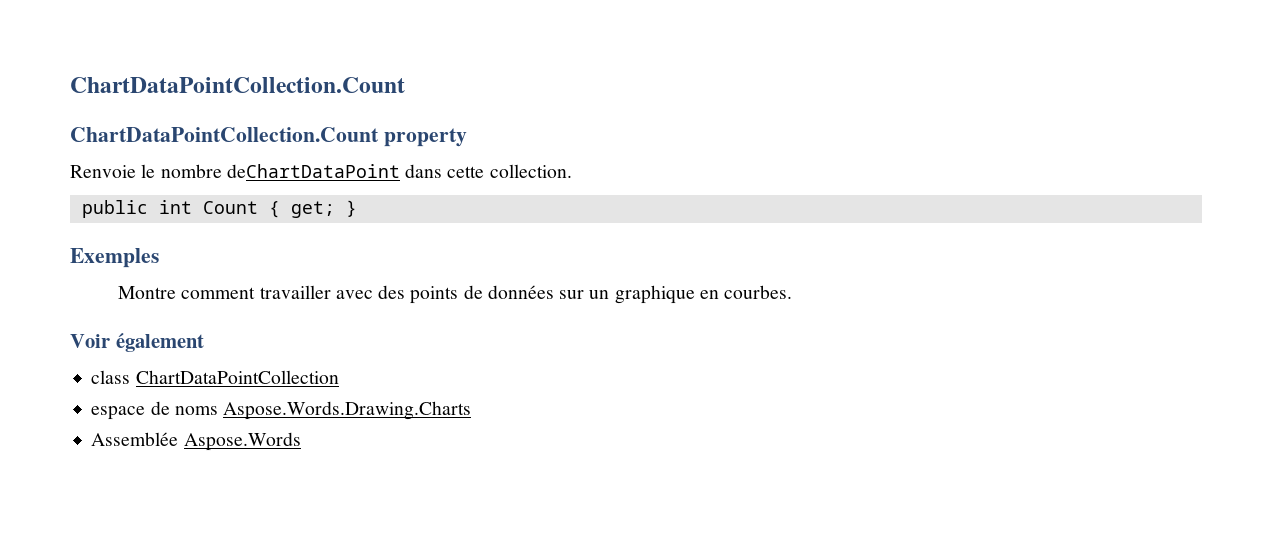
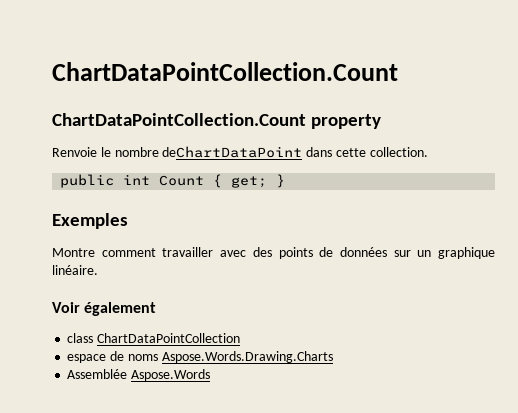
- Montre comment travailler avec des points de données sur un graphique en courbes.
+ Montre comment travailler avec des points de données sur un graphique linéaire.

